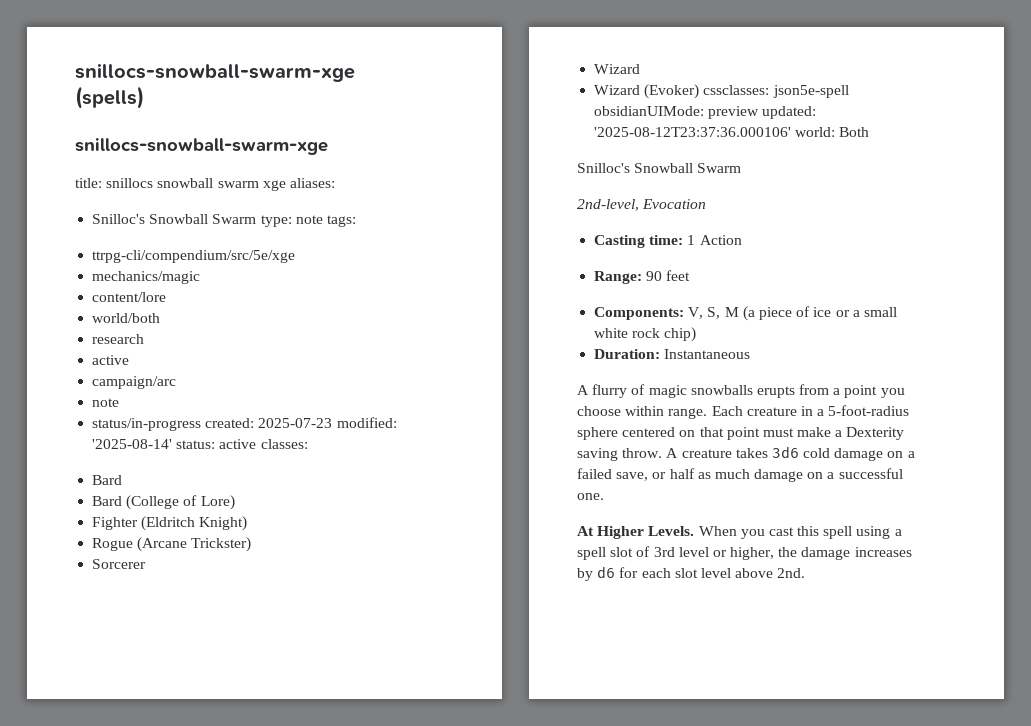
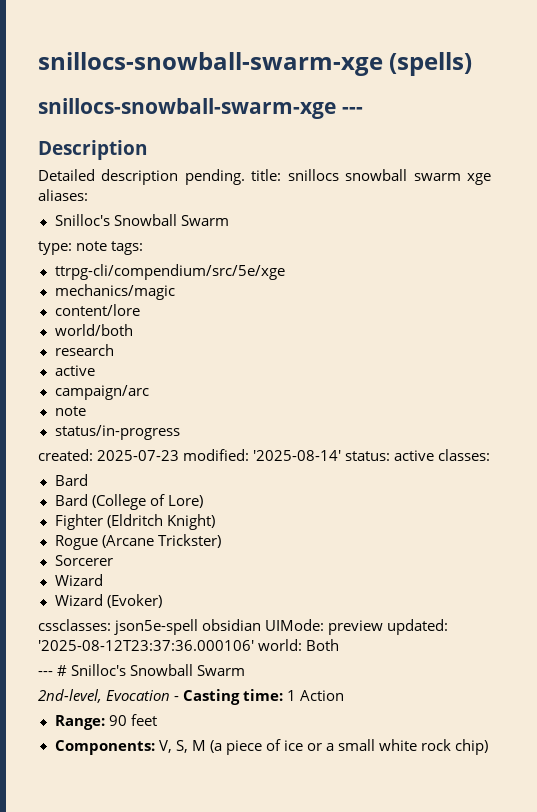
  snillocs-snowball-swarm-xge (spells)
- snillocs-snowball-swarm-xge
- title: snillocs snowball swarm xge aliases:
- Snilloc's Snowball Swarm type: note tags:
+ snillocs-snowball-swarm-xge ---
+ Description
+ Detailed description pending. title: snillocs snowball swarm xge aliases:
+ Snilloc's Snowball Swarm
+ type: note tags:
- status/in-progress created: 2025-07-23 modified: '2025-08-14' status: active classes:
+ status/in-progress
+ created: 2025-07-23 modified: '2025-08-14' status: active classes:
- Wizard (Evoker) cssclasses: json5e-spell obsidianUIMode: preview updated: '2025-08-12T23:37:36.000106' world: Both
- Snilloc's Snowball Swarm
+ Wizard (Evoker)
+ cssclasses: json5e-spell obsidian UIMode: preview updated: '2025-08-12T23:37:36.000106' world: Both
+ --- # Snilloc's Snowball Swarm
- 2nd-level, Evocation
- Casting time: 1 Action
+ 2nd-level, Evocation - Casting time: 1 Action
- Duration: Instantaneous
- A flurry of magic snowballs erupts from a point you choose within range. Each creature in a 5-foot-radius sphere centered on that point must make a Dexterity saving throw. A creature takes 3d6 cold damage on a failed save, or half as much damage on a successful one.
- At Higher Levels. When you cast this spell using a spell slot of 3rd level or higher, the damage increases by d6 for each slot level above 2nd.

